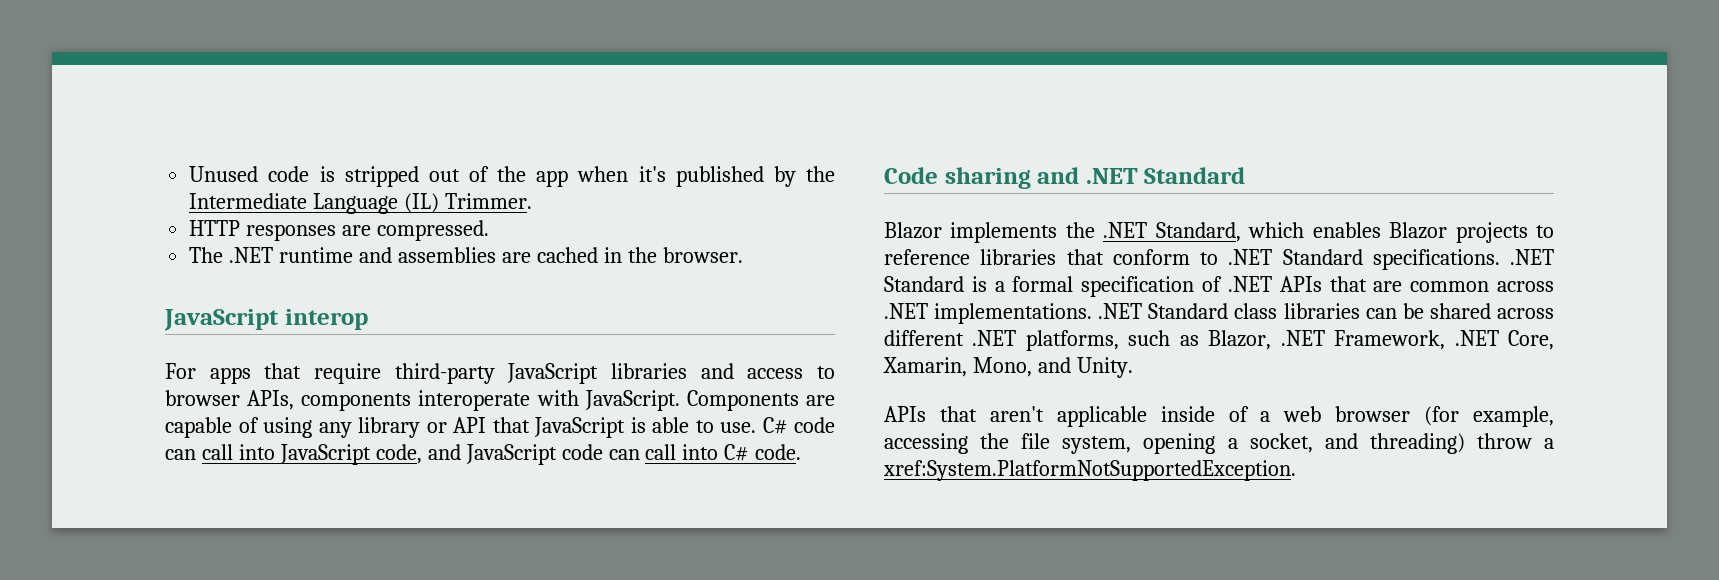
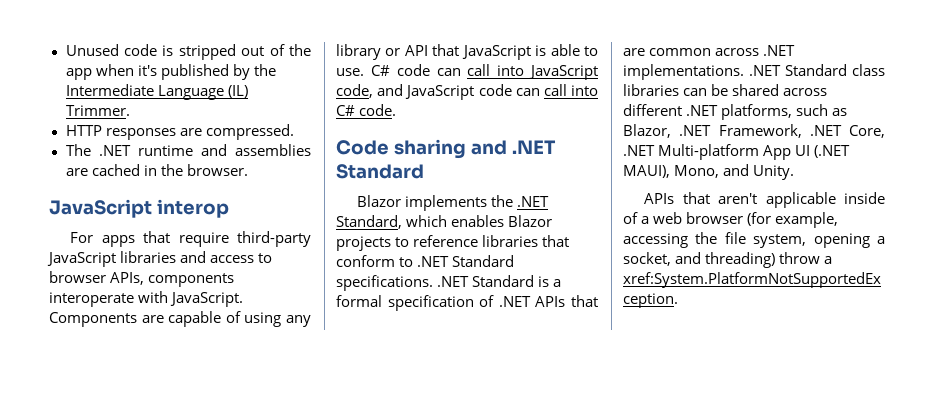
- Blazor implements the .NET Standard, which enables Blazor projects to reference libraries that conform to .NET Standard specifications. .NET Standard is a formal specification of .NET APIs that are common across .NET implementations. .NET Standard class libraries can be shared across different .NET platforms, such as Blazor, .NET Framework, .NET Core, Xamarin, Mono, and Unity.
+ Blazor implements the .NET Standard, which enables Blazor projects to reference libraries that conform to .NET Standard specifications. .NET Standard is a formal specification of .NET APIs that are common across .NET implementations. .NET Standard class libraries can be shared across different .NET platforms, such as Blazor, .NET Framework, .NET Core, .NET Multi-platform App UI (.NET MAUI), Mono, and Unity.

